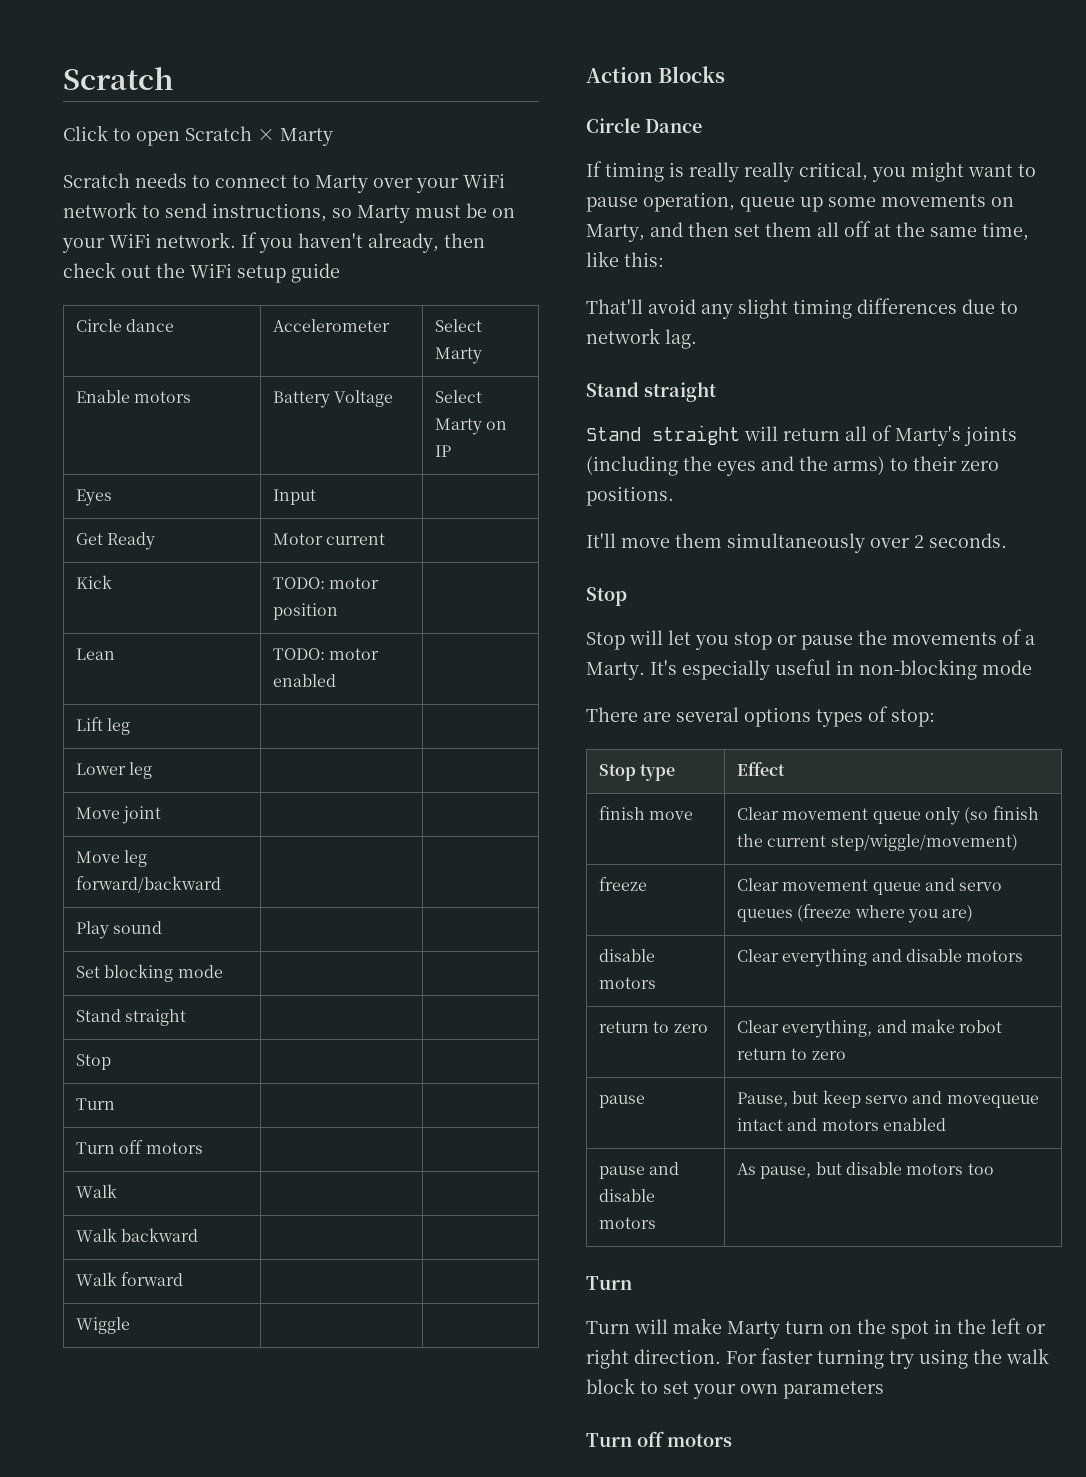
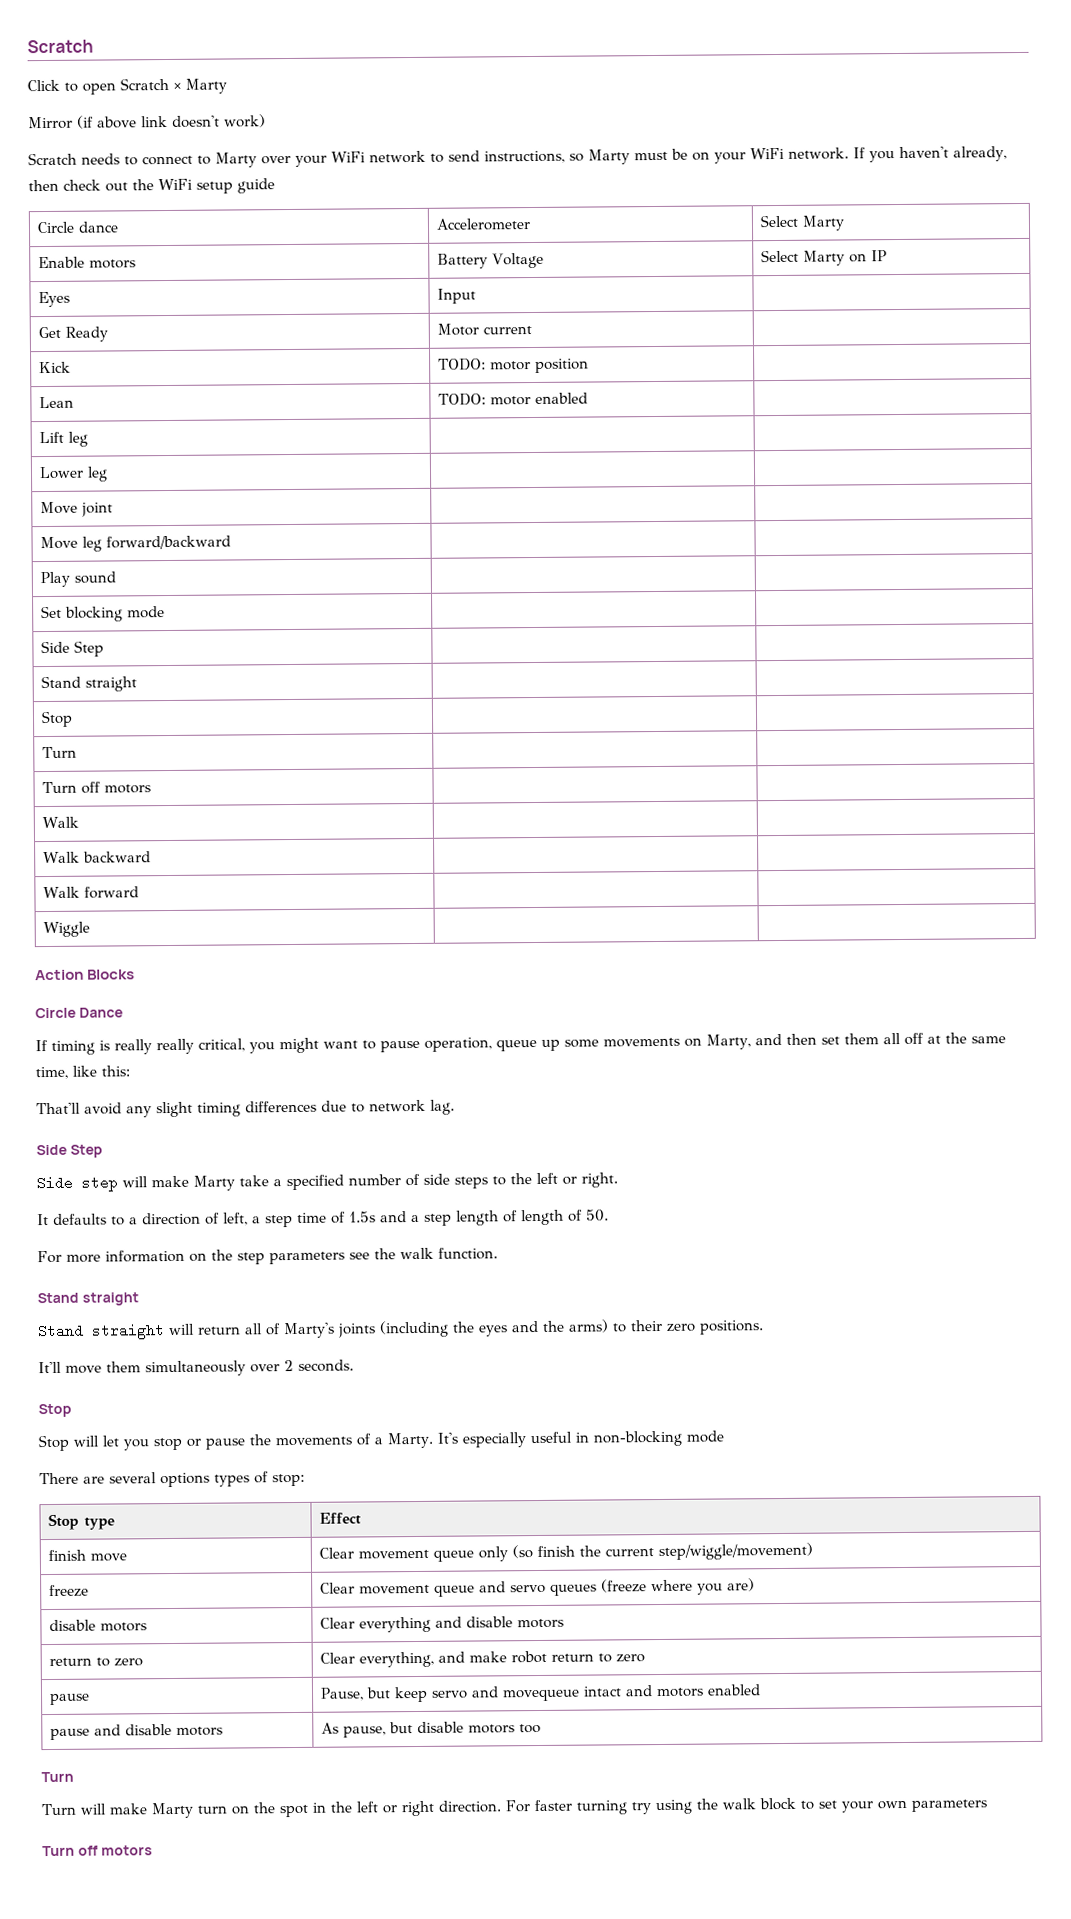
+ Mirror (if above link doesn't work)
+ Side Step | |
  That'll avoid any slight timing differences due to network lag.
+ Side Step
+ Side step will make Marty take a specified number of side steps to the left or right.
+ It defaults to a direction of left, a step time of 1.5s and a step length of length of 50.
+ For more information on the step parameters see the walk function.

